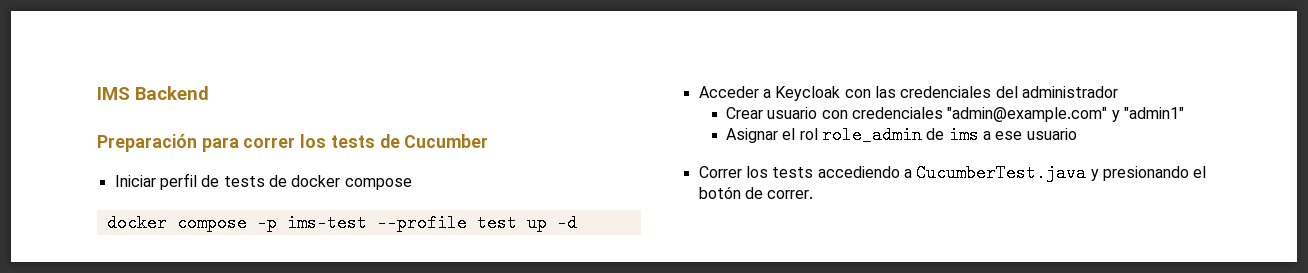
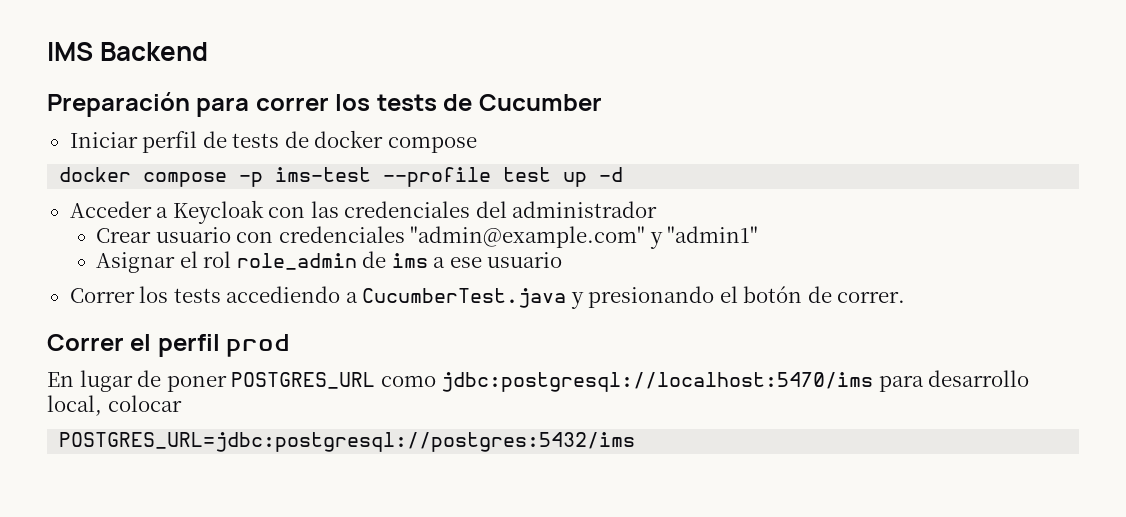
+ Correr el perfil prod
+ En lugar de poner POSTGRES_URL como jdbc:postgresql://localhost:5470/ims para desarrollo local, colocar
+ POSTGRES_URL=jdbc:postgresql://postgres:5432/ims

